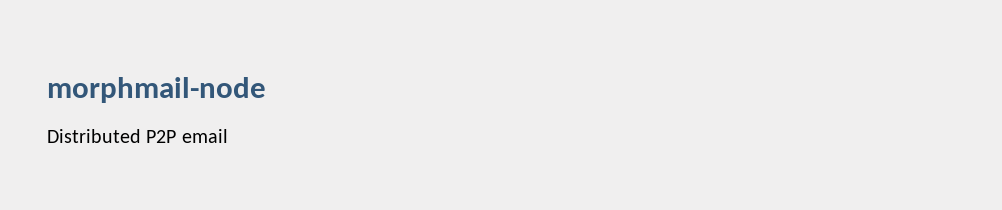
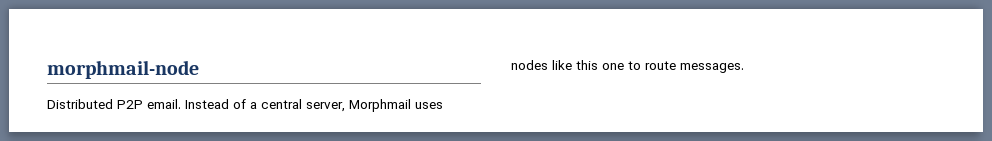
- Distributed P2P email
+ Distributed P2P email. Instead of a central server, Morphmail uses nodes like this one to route messages.

